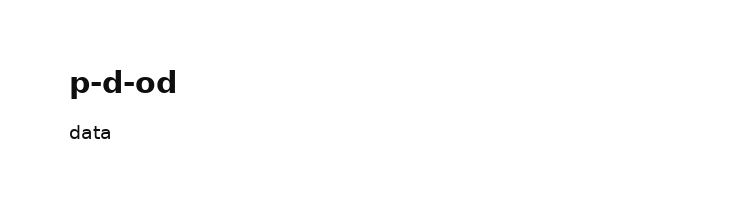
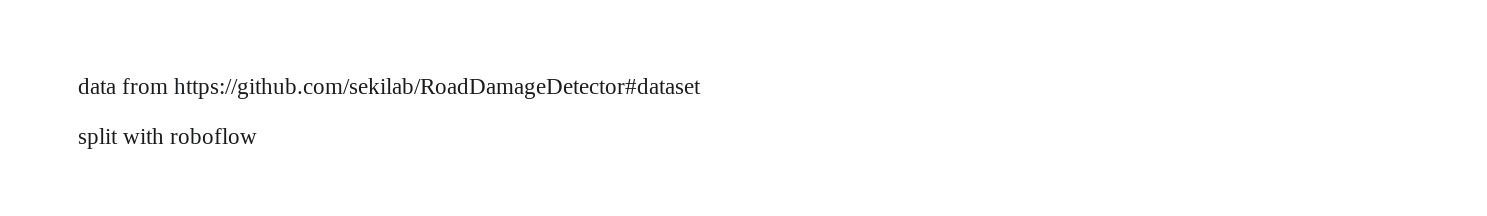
- p-d-od
- data
+ data from https://github.com/sekilab/RoadDamageDetector#dataset
+ split with roboflow

